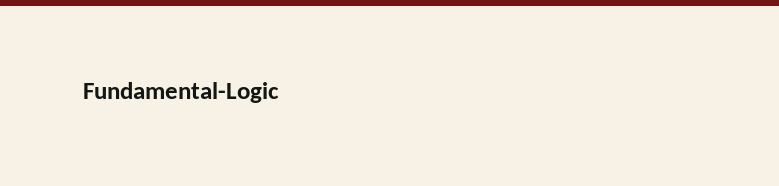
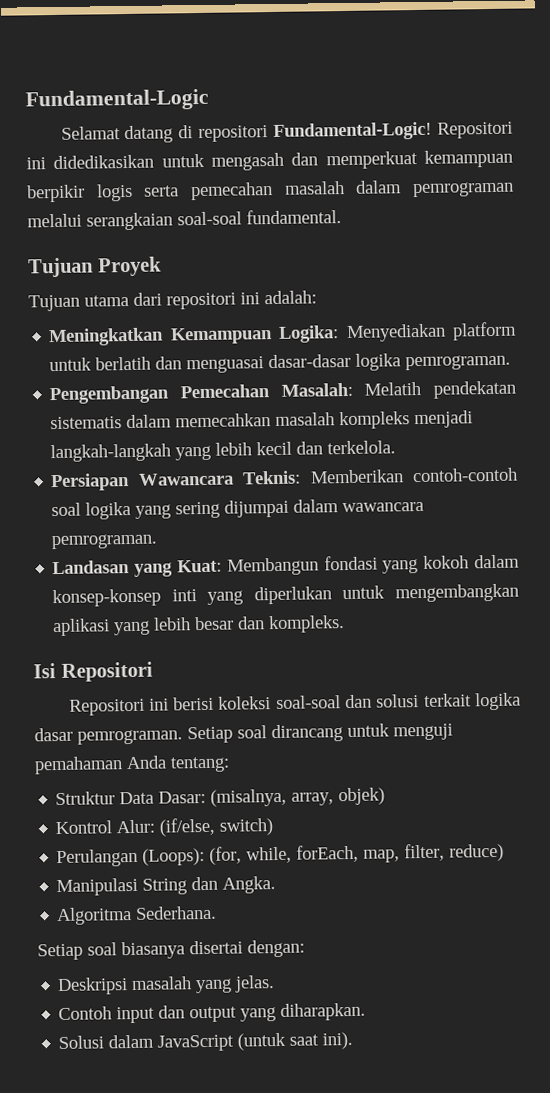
+ Selamat datang di repositori Fundamental-Logic! Repositori ini didedikasikan untuk mengasah dan memperkuat kemampuan berpikir logis serta pemecahan masalah dalam pemrograman melalui serangkaian soal-soal fundamental.
+ Tujuan Proyek
+ Tujuan utama dari repositori ini adalah:
+ Meningkatkan Kemampuan Logika: Menyediakan platform untuk berlatih dan menguasai dasar-dasar logika pemrograman.
+ Pengembangan Pemecahan Masalah: Melatih pendekatan sistematis dalam memecahkan masalah kompleks menjadi langkah-langkah yang lebih kecil dan terkelola.
+ Persiapan Wawancara Teknis: Memberikan contoh-contoh soal logika yang sering dijumpai dalam wawancara pemrograman.
+ Landasan yang Kuat: Membangun fondasi yang kokoh dalam konsep-konsep inti yang diperlukan untuk mengembangkan aplikasi yang lebih besar dan kompleks.
+ Isi Repositori
+ Repositori ini berisi koleksi soal-soal dan solusi terkait logika dasar pemrograman. Setiap soal dirancang untuk menguji pemahaman Anda tentang:
+ Struktur Data Dasar: (misalnya, array, objek)
+ Kontrol Alur: (if/else, switch)
+ Perulangan (Loops): (for, while, forEach, map, filter, reduce)
+ Manipulasi String dan Angka.
+ Algoritma Sederhana.
+ Setiap soal biasanya disertai dengan:
+ Deskripsi masalah yang jelas.
+ Contoh input dan output yang diharapkan.
+ Solusi dalam JavaScript (untuk saat ini).

